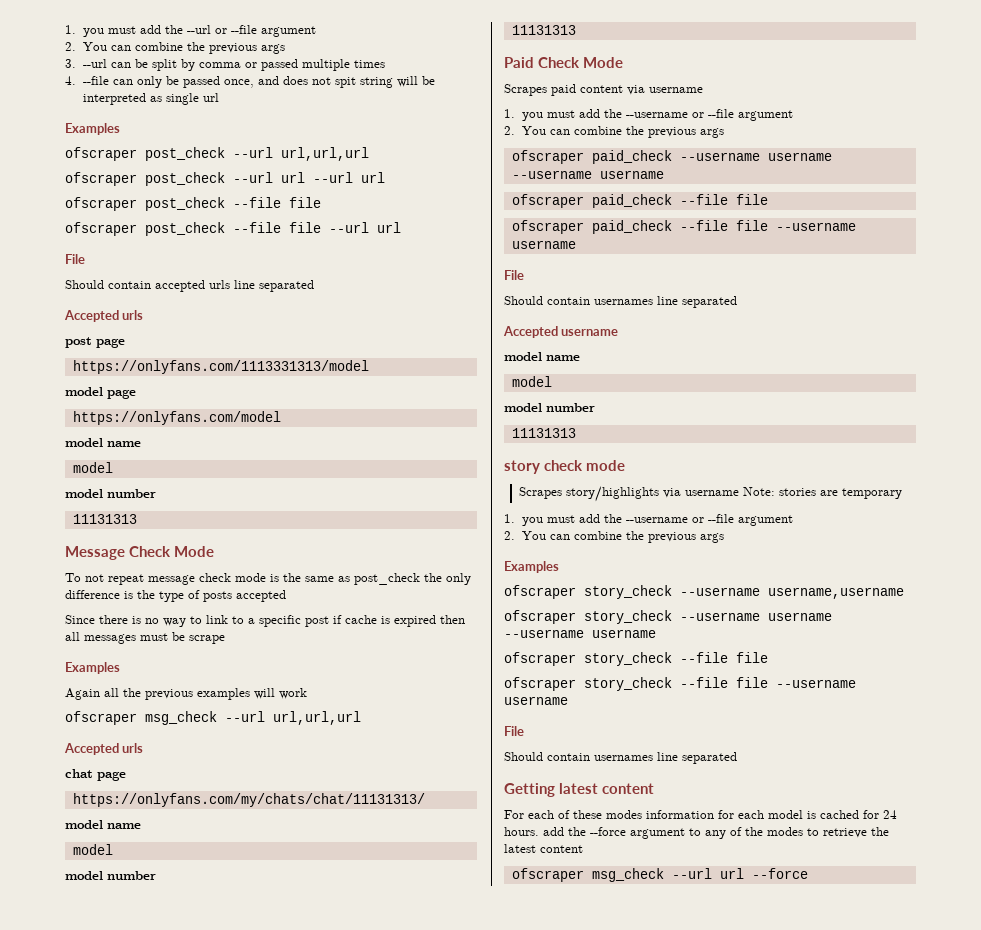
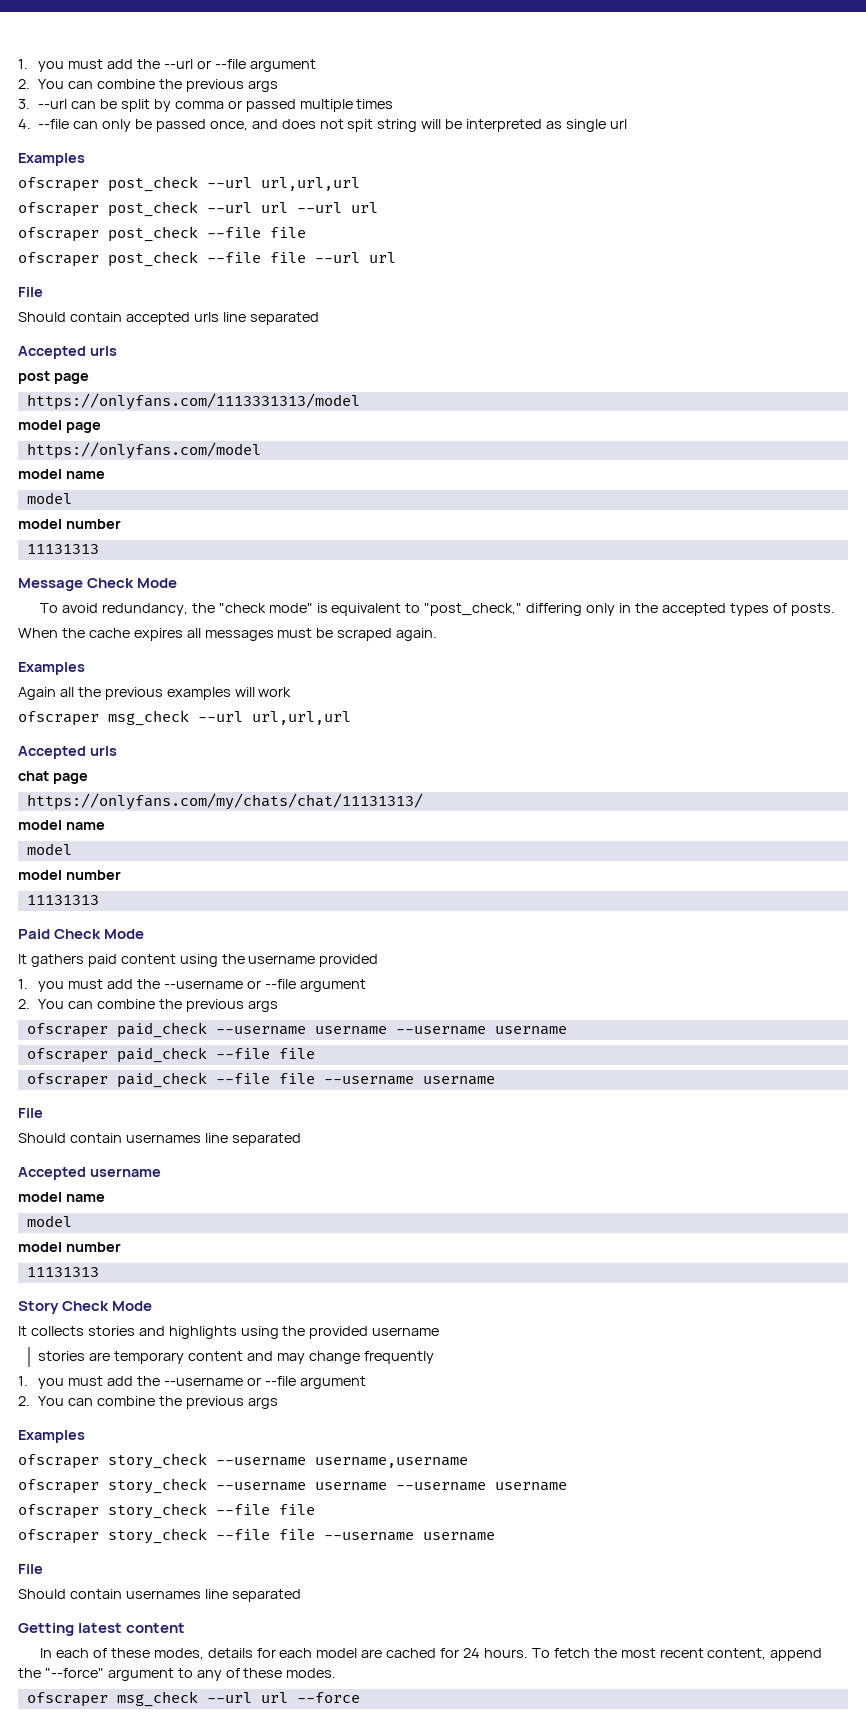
- To not repeat message check mode is the same as post_check the only difference is the type of posts accepted
- Since there is no way to link to a specific post if cache is expired then all messages must be scrape
+ To avoid redundancy, the "check mode" is equivalent to "post_check," differing only in the accepted types of posts.
+ When the cache expires all messages must be scraped again.
- Scrapes paid content via username
+ It gathers paid content using the username provided
- story check mode
- Scrapes story/highlights via username Note: stories are temporary
+ Story Check Mode
+ It collects stories and highlights using the provided username
+ stories are temporary content and may change frequently
- For each of these modes information for each model is cached for 24 hours. add the --force argument to any of the modes to retrieve the latest content
+ In each of these modes, details for each model are cached for 24 hours. To fetch the most recent content, append the "--force" argument to any of these modes.

